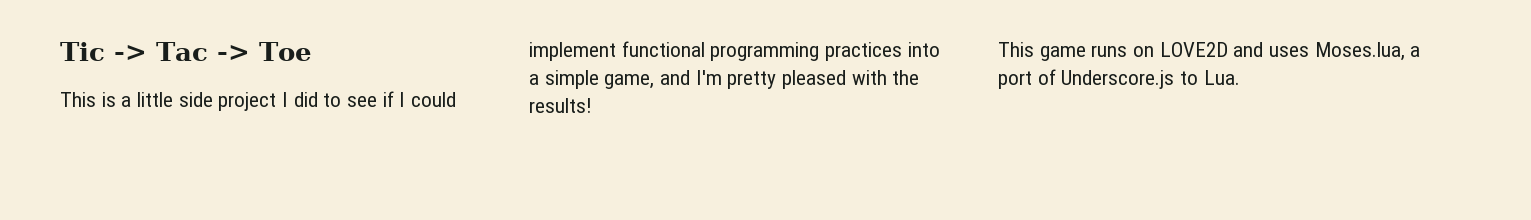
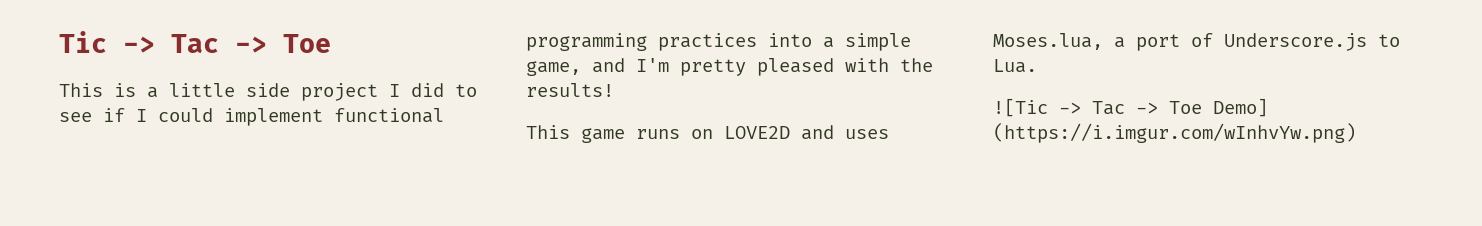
+ ![Tic -> Tac -> Toe Demo] (https://i.imgur.com/wInhvYw.png)

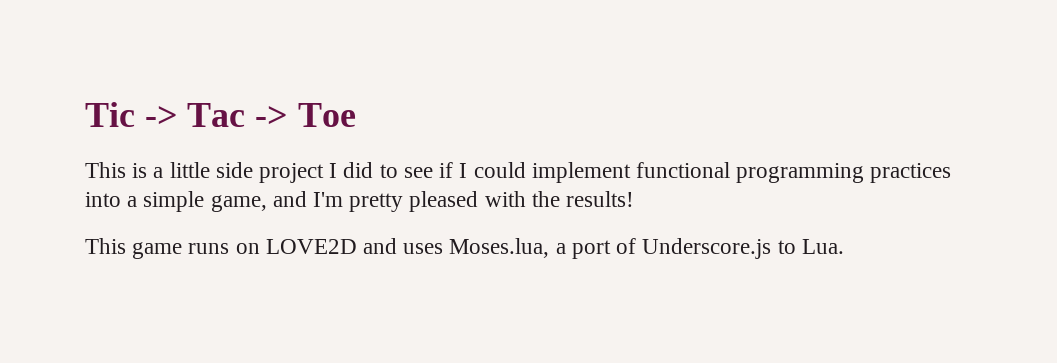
- ![Tic -> Tac -> Toe Demo] (https://i.imgur.com/wInhvYw.png)

